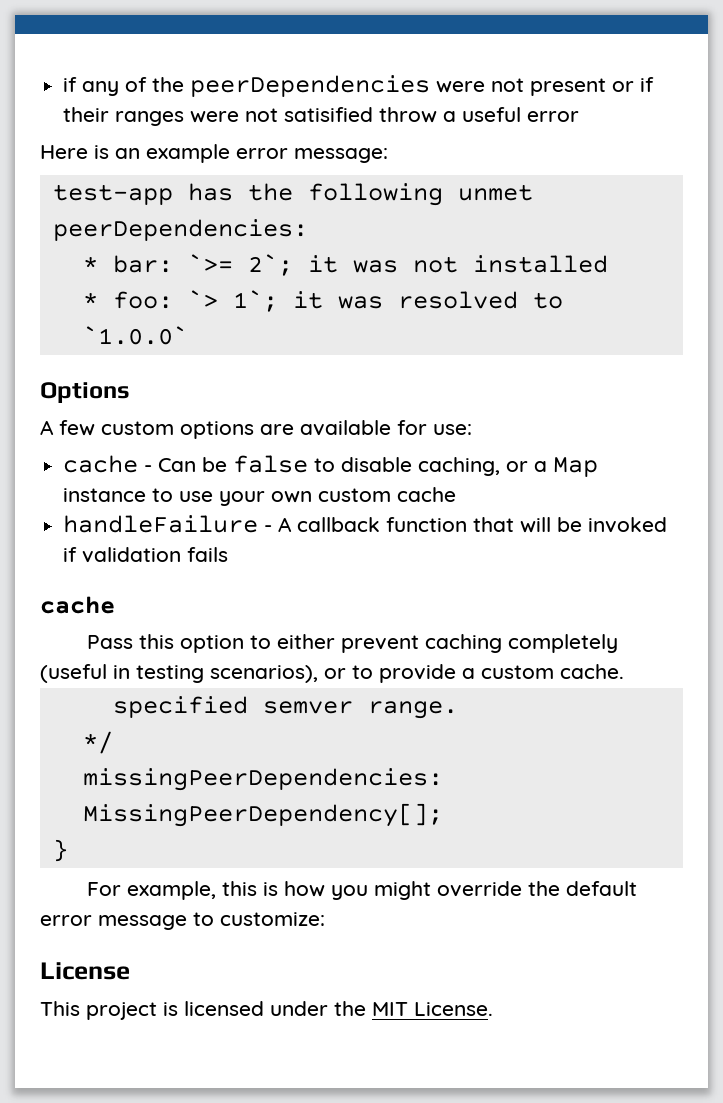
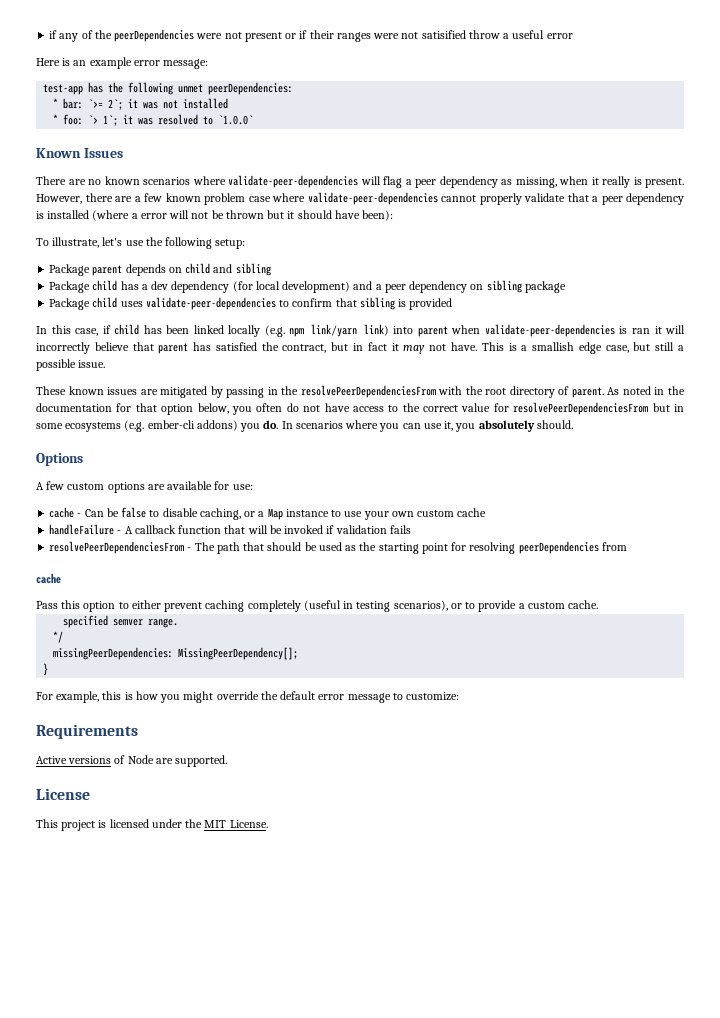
+ Known Issues
+ There are no known scenarios where validate-peer-dependencies will flag a peer dependency as missing, when it really is present. However, there are a few known problem case where validate-peer-dependencies cannot properly validate that a peer dependency is installed (where a error will not be thrown but it should have been):
+ To illustrate, let's use the following setup:
+ Package parent depends on child and sibling
+ Package child has a dev dependency (for local development) and a peer dependency on sibling package
+ Package child uses validate-peer-dependencies to confirm that sibling is provided
+ In this case, if child has been linked locally (e.g. npm link/yarn link) into parent when validate-peer-dependencies is ran it will incorrectly believe that parent has satisfied the contract, but in fact it may not have. This is a smallish edge case, but still a possible issue.
+ These known issues are mitigated by passing in the resolvePeerDependenciesFrom with the root directory of parent. As noted in the documentation for that option below, you often do not have access to the correct value for resolvePeerDependenciesFrom but in some ecosystems (e.g. ember-cli addons) you do. In scenarios where you can use it, you absolutely should.
+ resolvePeerDependenciesFrom - The path that should be used as the starting point for resolving peerDependencies from
+ Requirements
+ Active versions of Node are supported.

